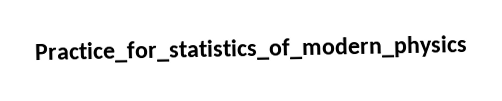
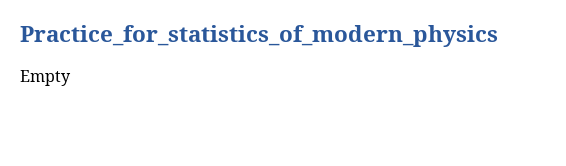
+ Empty

